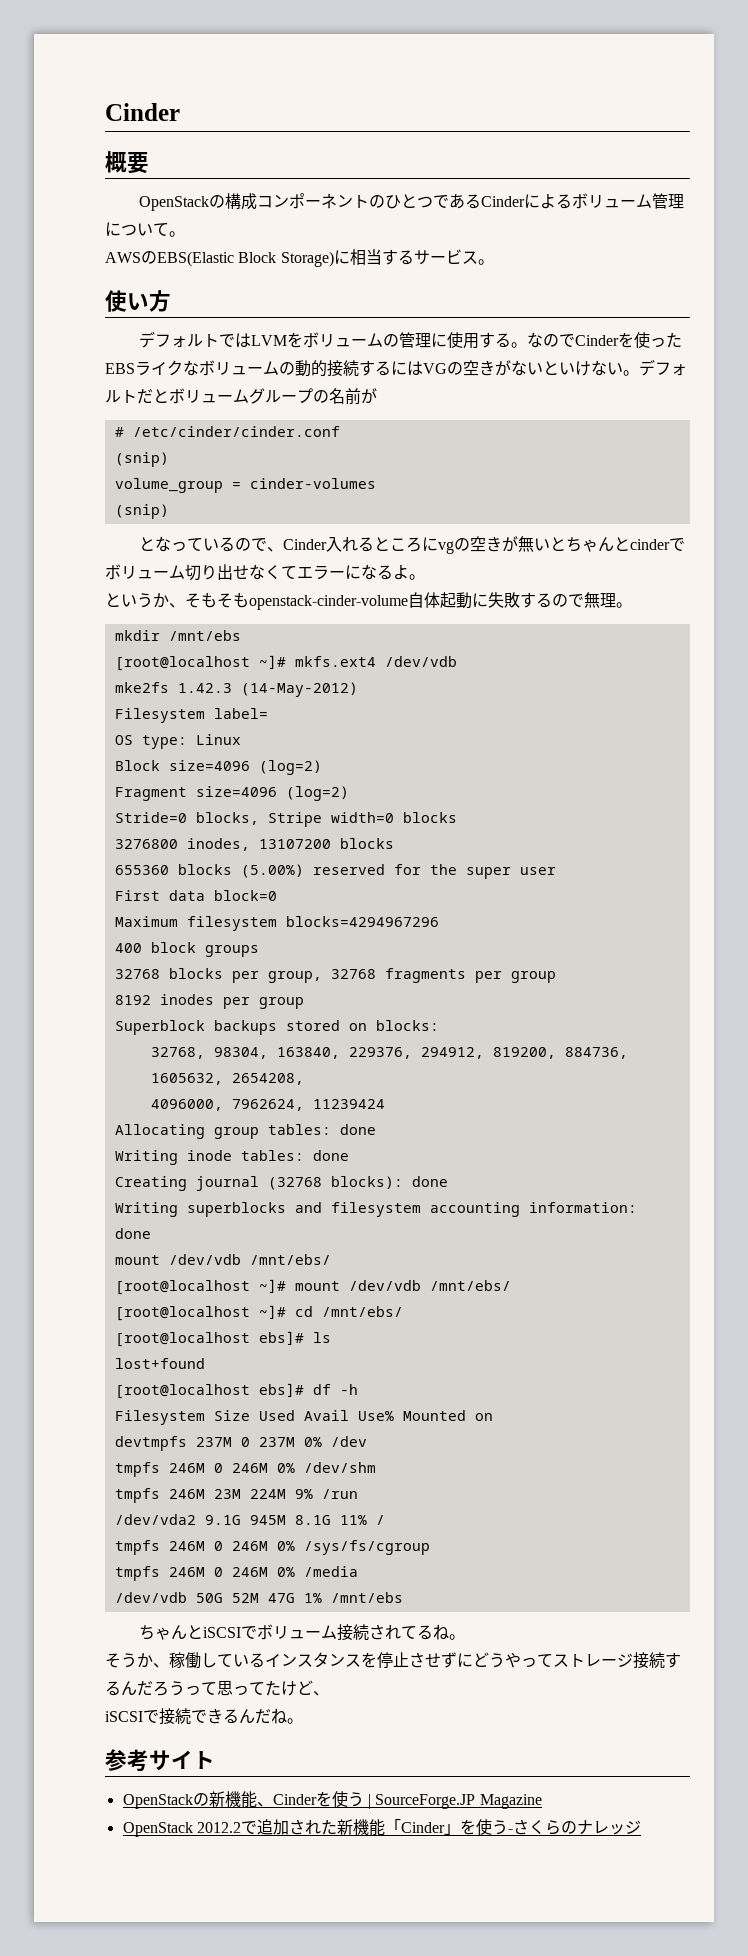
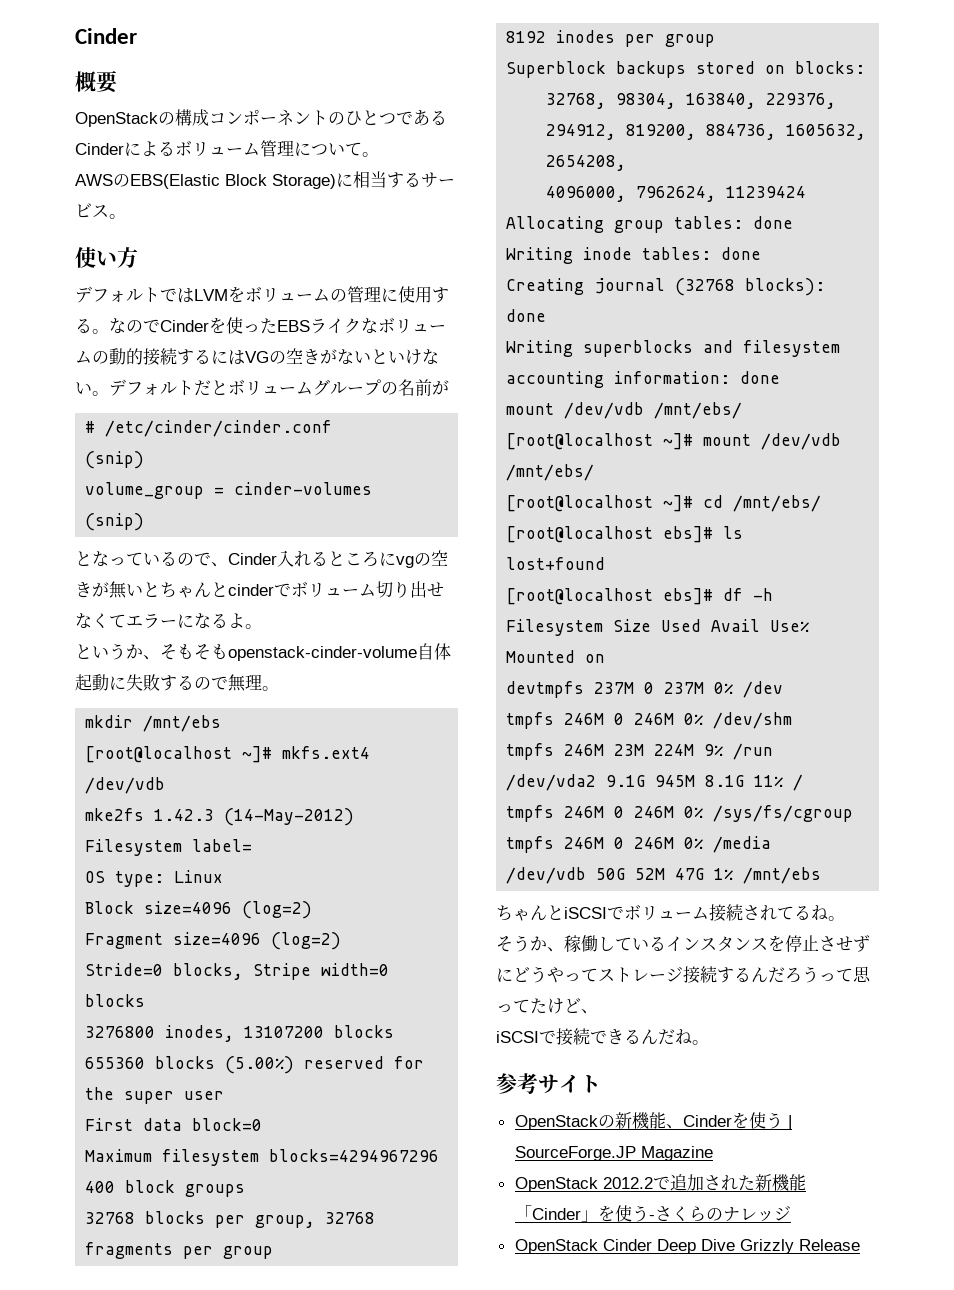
+ OpenStack Cinder Deep Dive Grizzly Release

